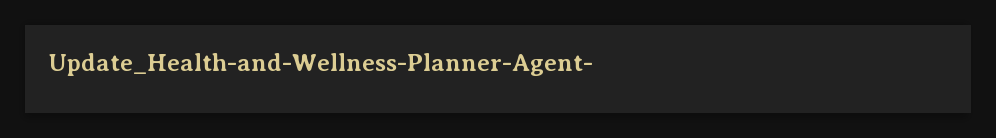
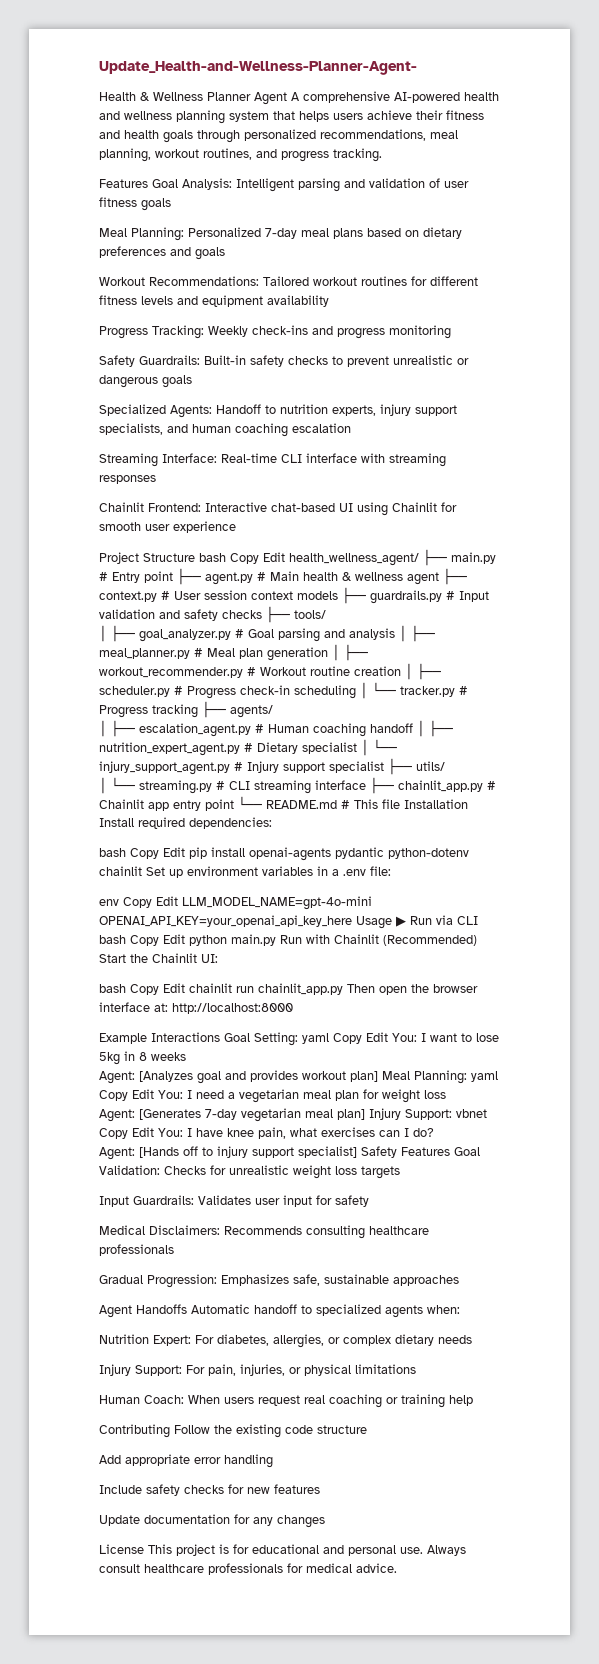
+ Health & Wellness Planner Agent A comprehensive AI-powered health and wellness planning system that helps users achieve their fitness and health goals through personalized recommendations, meal planning, workout routines, and progress tracking.
+ Features Goal Analysis: Intelligent parsing and validation of user fitness goals
+ Meal Planning: Personalized 7-day meal plans based on dietary preferences and goals
+ Workout Recommendations: Tailored workout routines for different fitness levels and equipment availability
+ Progress Tracking: Weekly check-ins and progress monitoring
+ Safety Guardrails: Built-in safety checks to prevent unrealistic or dangerous goals
+ Specialized Agents: Handoff to nutrition experts, injury support specialists, and human coaching escalation
+ Streaming Interface: Real-time CLI interface with streaming responses
+ Chainlit Frontend: Interactive chat-based UI using Chainlit for smooth user experience
+ Project Structure bash Copy Edit health_wellness_agent/ ├── main.py # Entry point ├── agent.py # Main health & wellness agent ├── context.py # User session context models ├── guardrails.py # Input validation and safety checks ├── tools/
+ │ ├── goal_analyzer.py # Goal parsing and analysis │ ├── meal_planner.py # Meal plan generation │ ├── workout_recommender.py # Workout routine creation │ ├── scheduler.py # Progress check-in scheduling │ └── tracker.py # Progress tracking ├── agents/
+ │ ├── escalation_agent.py # Human coaching handoff │ ├── nutrition_expert_agent.py # Dietary specialist │ └── injury_support_agent.py # Injury support specialist ├── utils/
+ │ └── streaming.py # CLI streaming interface ├── chainlit_app.py # Chainlit app entry point └── README.md # This file Installation Install required dependencies:
+ bash Copy Edit pip install openai-agents pydantic python-dotenv chainlit Set up environment variables in a .env file:
+ env Copy Edit LLM_MODEL_NAME=gpt-4o-mini OPENAI_API_KEY=your_openai_api_key_here Usage ▶ Run via CLI bash Copy Edit python main.py Run with Chainlit (Recommended) Start the Chainlit UI:
+ bash Copy Edit chainlit run chainlit_app.py Then open the browser interface at: http://localhost:8000
+ Example Interactions Goal Setting: yaml Copy Edit You: I want to lose 5kg in 8 weeks
+ Agent: [Analyzes goal and provides workout plan] Meal Planning: yaml Copy Edit You: I need a vegetarian meal plan for weight loss
+ Agent: [Generates 7-day vegetarian meal plan] Injury Support: vbnet Copy Edit You: I have knee pain, what exercises can I do?
+ Agent: [Hands off to injury support specialist] Safety Features Goal Validation: Checks for unrealistic weight loss targets
+ Input Guardrails: Validates user input for safety
+ Medical Disclaimers: Recommends consulting healthcare professionals
+ Gradual Progression: Emphasizes safe, sustainable approaches
+ Agent Handoffs Automatic handoff to specialized agents when:
+ Nutrition Expert: For diabetes, allergies, or complex dietary needs
+ Injury Support: For pain, injuries, or physical limitations
+ Human Coach: When users request real coaching or training help
+ Contributing Follow the existing code structure
+ Add appropriate error handling
+ Include safety checks for new features
+ Update documentation for any changes
+ License This project is for educational and personal use. Always consult healthcare professionals for medical advice.

